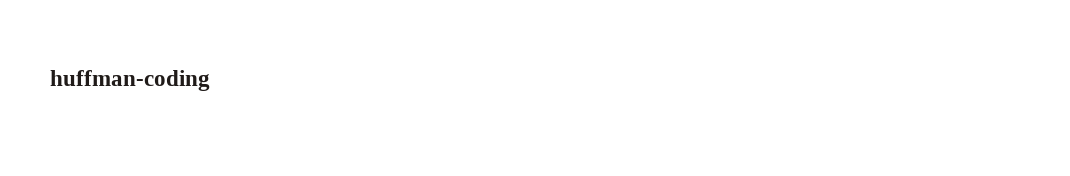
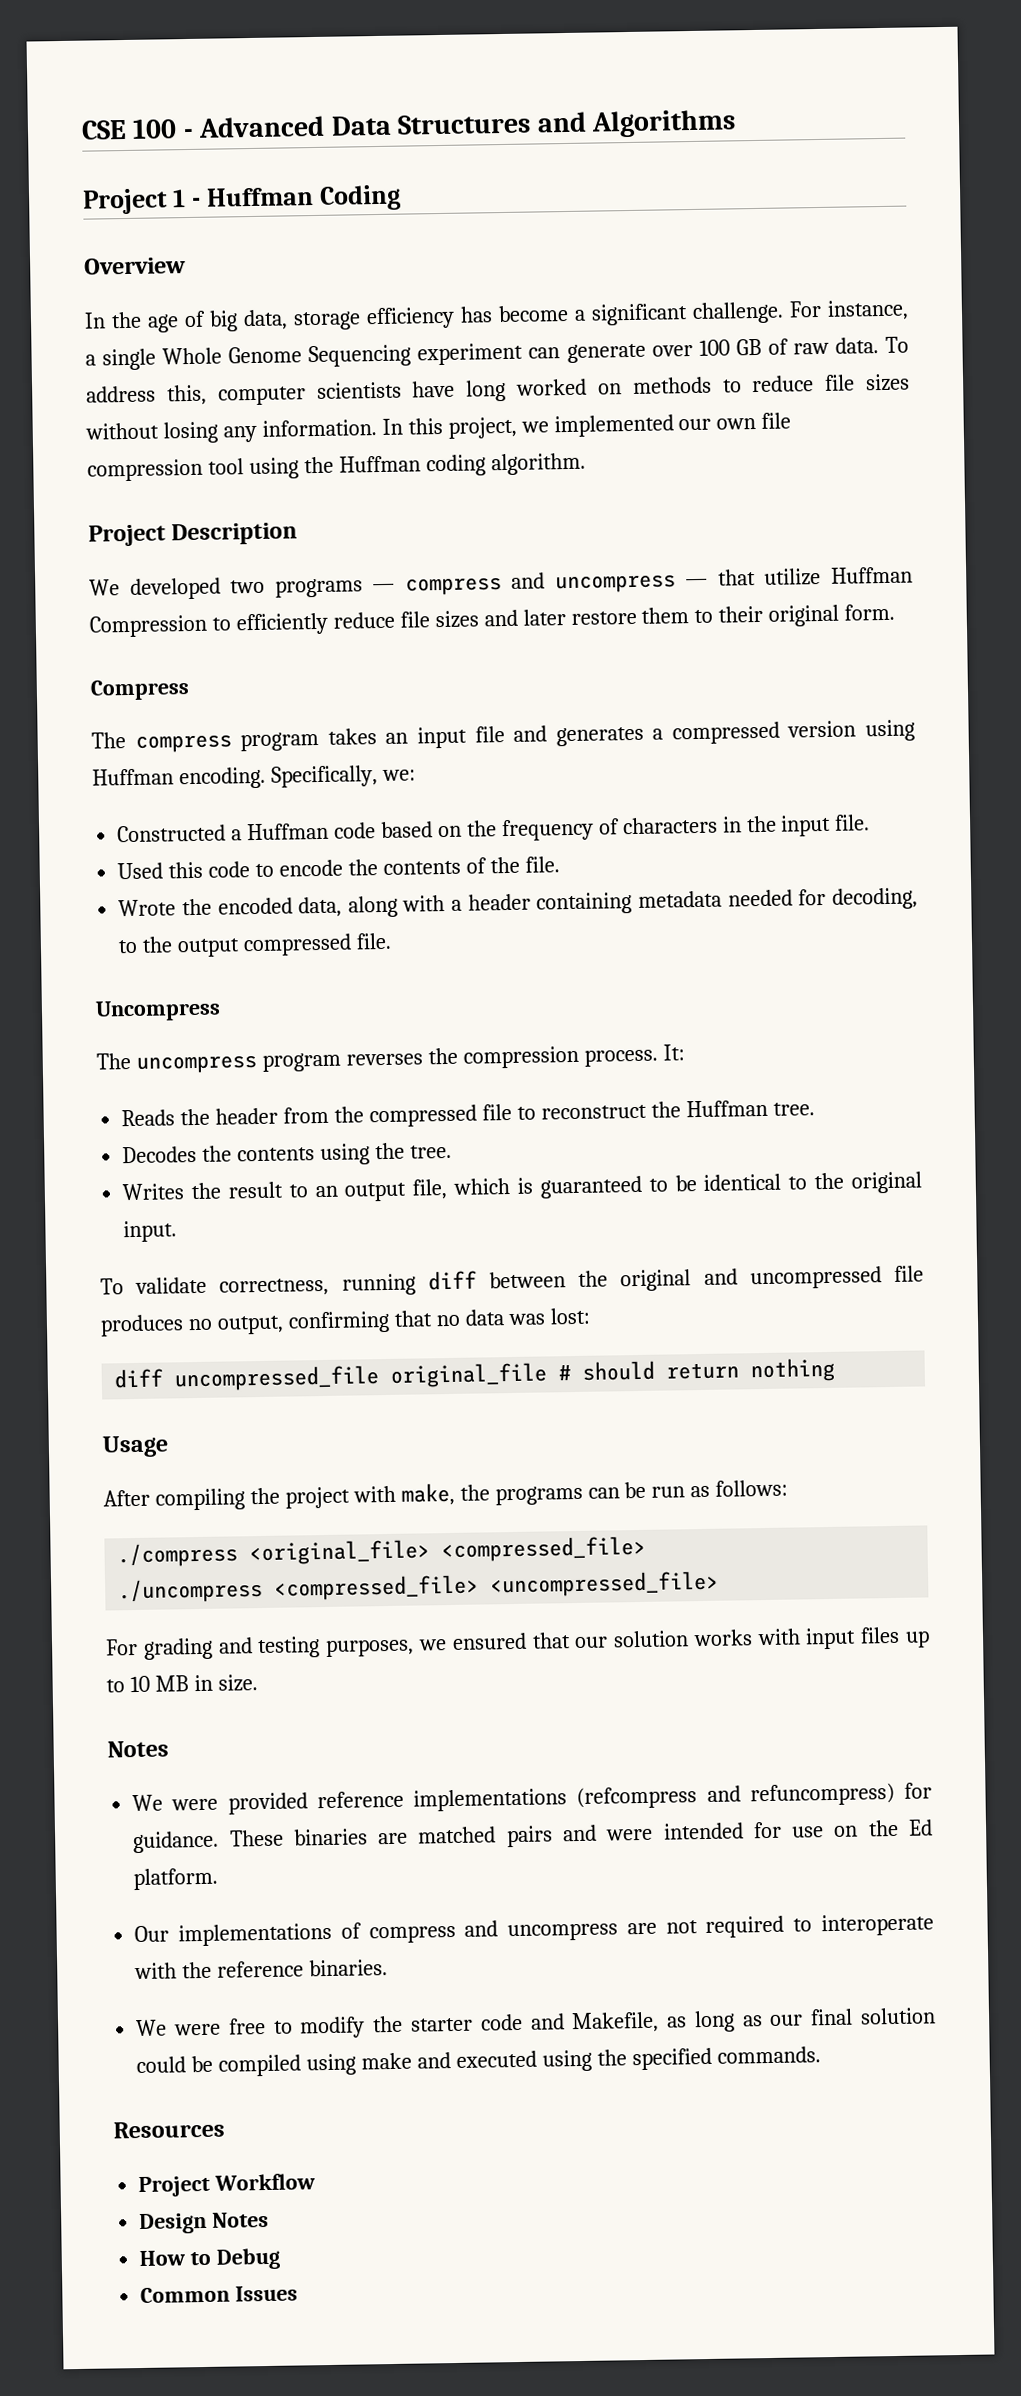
- huffman-coding
+ CSE 100 - Advanced Data Structures and Algorithms
+ Project 1 - Huffman Coding
+ Overview
+ In the age of big data, storage efficiency has become a significant challenge. For instance, a single Whole Genome Sequencing experiment can generate over 100 GB of raw data. To address this, computer scientists have long worked on methods to reduce file sizes without losing any information. In this project, we implemented our own file compression tool using the Huffman coding algorithm.
+ Project Description
+ We developed two programs — compress and uncompress — that utilize Huffman Compression to efficiently reduce file sizes and later restore them to their original form.
+ Compress
+ The compress program takes an input file and generates a compressed version using Huffman encoding. Specifically, we:
+ Constructed a Huffman code based on the frequency of characters in the input file.
+ Used this code to encode the contents of the file.
+ Wrote the encoded data, along with a header containing metadata needed for decoding, to the output compressed file.
+ Uncompress
+ The uncompress program reverses the compression process. It:
+ Reads the header from the compressed file to reconstruct the Huffman tree.
+ Decodes the contents using the tree.
+ Writes the result to an output file, which is guaranteed to be identical to the original input.
+ To validate correctness, running diff between the original and uncompressed file produces no output, confirming that no data was lost:
+ diff uncompressed_file original_file # should return nothing
+ Usage
+ After compiling the project with make, the programs can be run as follows:
+ ./compress <original_file> <compressed_file>
+ ./uncompress <compressed_file> <uncompressed_file>
+ For grading and testing purposes, we ensured that our solution works with input files up to 10 MB in size.
+ Notes
+ We were provided reference implementations (refcompress and refuncompress) for guidance. These binaries are matched pairs and were intended for use on the Ed platform.
+ Our implementations of compress and uncompress are not required to interoperate with the reference binaries.
+ We were free to modify the starter code and Makefile, as long as our final solution could be compiled using make and executed using the specified commands.
+ Resources
+ Project Workflow
+ Design Notes
+ How to Debug
+ Common Issues

